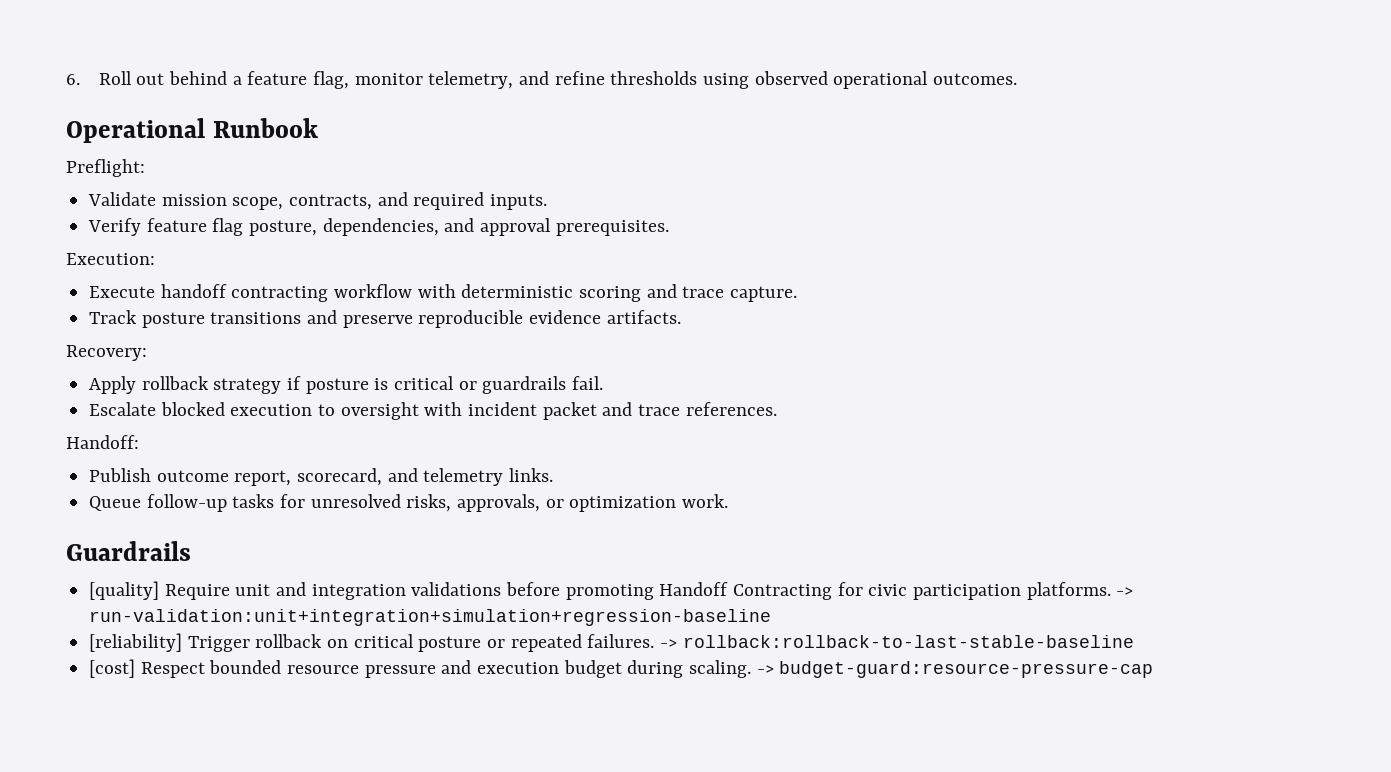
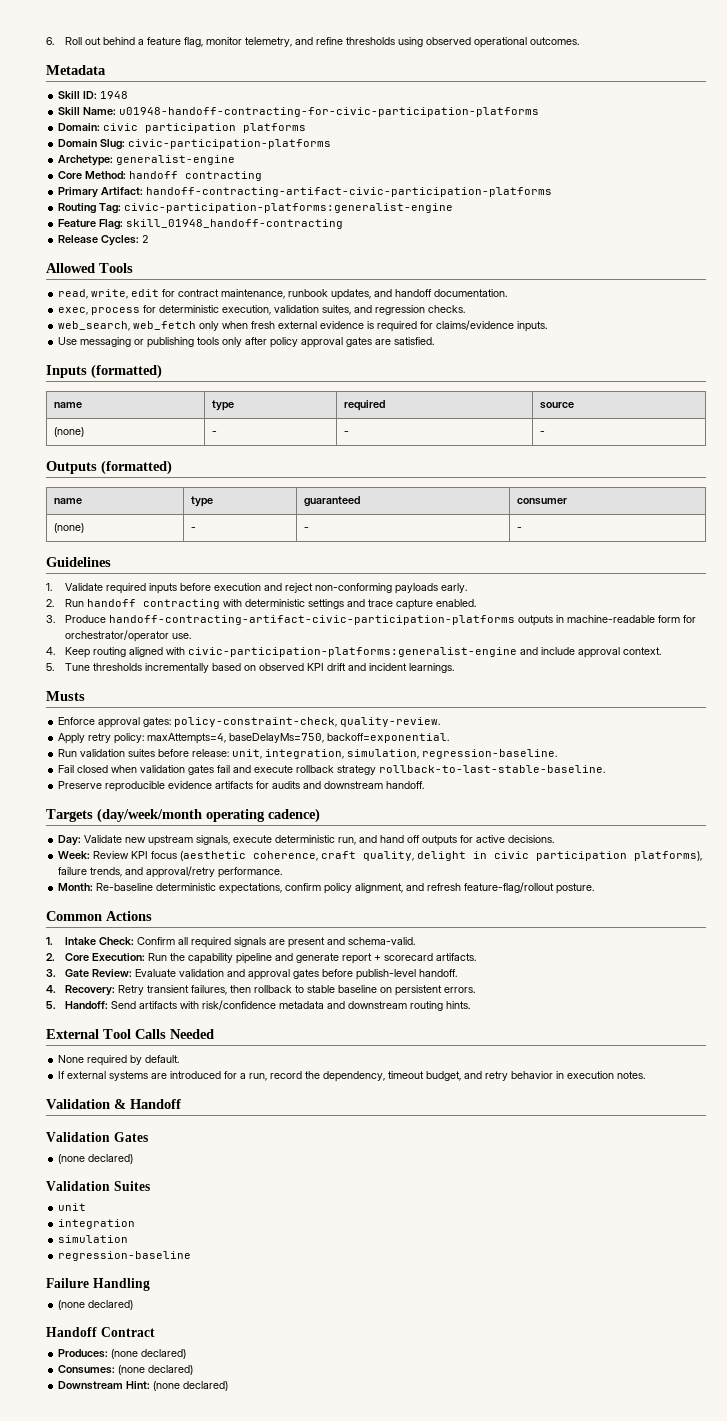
- Operational Runbook
- Preflight:
- Validate mission scope, contracts, and required inputs.
- Verify feature flag posture, dependencies, and approval prerequisites.
- Execution:
- Execute handoff contracting workflow with deterministic scoring and trace capture.
- Track posture transitions and preserve reproducible evidence artifacts.
- Recovery:
- Apply rollback strategy if posture is critical or guardrails fail.
- Escalate blocked execution to oversight with incident packet and trace references.
- Handoff:
- Publish outcome report, scorecard, and telemetry links.
- Queue follow-up tasks for unresolved risks, approvals, or optimization work.
- Guardrails
- [quality] Require unit and integration validations before promoting Handoff Contracting for civic participation platforms. -> run-validation:unit+integration+simulation+regression-baseline
- [reliability] Trigger rollback on critical posture or repeated failures. -> rollback:rollback-to-last-stable-baseline
- [cost] Respect bounded resource pressure and execution budget during scaling. -> budget-guard:resource-pressure-cap
+ Metadata
+ Skill ID: 1948
+ Skill Name: u01948-handoff-contracting-for-civic-participation-platforms
+ Domain: civic participation platforms
+ Domain Slug: civic-participation-platforms
+ Archetype: generalist-engine
+ Core Method: handoff contracting
+ Primary Artifact: handoff-contracting-artifact-civic-participation-platforms
+ Routing Tag: civic-participation-platforms:generalist-engine
+ Feature Flag: skill_01948_handoff-contracting
+ Release Cycles: 2
+ Allowed Tools
+ read, write, edit for contract maintenance, runbook updates, and handoff documentation.
+ exec, process for deterministic execution, validation suites, and regression checks.
+ web_search, web_fetch only when fresh external evidence is required for claims/evidence inputs.
+ Use messaging or publishing tools only after policy approval gates are satisfied.
+ Inputs (formatted)
+ name | type | required | source
+ (none) | - | - | -
+ Outputs (formatted)
+ name | type | guaranteed | consumer
+ (none) | - | - | -
+ Guidelines
+ 1. Validate required inputs before execution and reject non-conforming payloads early.
+ 2. Run handoff contracting with deterministic settings and trace capture enabled.
+ 3. Produce handoff-contracting-artifact-civic-participation-platforms outputs in machine-readable form for orchestrator/operator use.
+ 4. Keep routing aligned with civic-participation-platforms:generalist-engine and include approval context.
+ 5. Tune thresholds incrementally based on observed KPI drift and incident learnings.
+ Musts
+ Enforce approval gates: policy-constraint-check, quality-review.
+ Apply retry policy: maxAttempts=4, baseDelayMs=750, backoff=exponential.
+ Run validation suites before release: unit, integration, simulation, regression-baseline.
+ Fail closed when validation gates fail and execute rollback strategy rollback-to-last-stable-baseline.
+ Preserve reproducible evidence artifacts for audits and downstream handoff.
+ Targets (day/week/month operating cadence)
+ Day: Validate new upstream signals, execute deterministic run, and hand off outputs for active decisions.
+ Week: Review KPI focus (aesthetic coherence, craft quality, delight in civic participation platforms), failure trends, and approval/retry performance.
+ Month: Re-baseline deterministic expectations, confirm policy alignment, and refresh feature-flag/rollout posture.
+ Common Actions
+ 1. Intake Check: Confirm all required signals are present and schema-valid.
+ 2. Core Execution: Run the capability pipeline and generate report + scorecard artifacts.
+ 3. Gate Review: Evaluate validation and approval gates before publish-level handoff.
+ 4. Recovery: Retry transient failures, then rollback to stable baseline on persistent errors.
+ 5. Handoff: Send artifacts with risk/confidence metadata and downstream routing hints.
+ External Tool Calls Needed
+ None required by default.
+ If external systems are introduced for a run, record the dependency, timeout budget, and retry behavior in execution notes.
+ Validation & Handoff
+ Validation Gates
+ (none declared)
+ Validation Suites
+ unit
+ integration
+ simulation
+ regression-baseline
+ Failure Handling
+ (none declared)
+ Handoff Contract
+ Produces: (none declared)
+ Consumes: (none declared)
+ Downstream Hint: (none declared)

